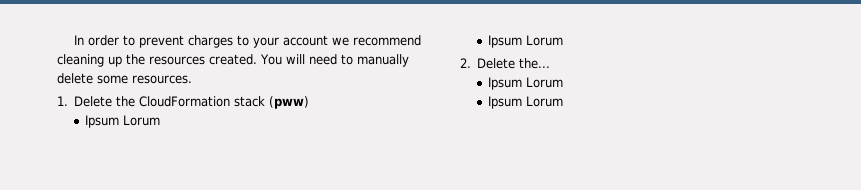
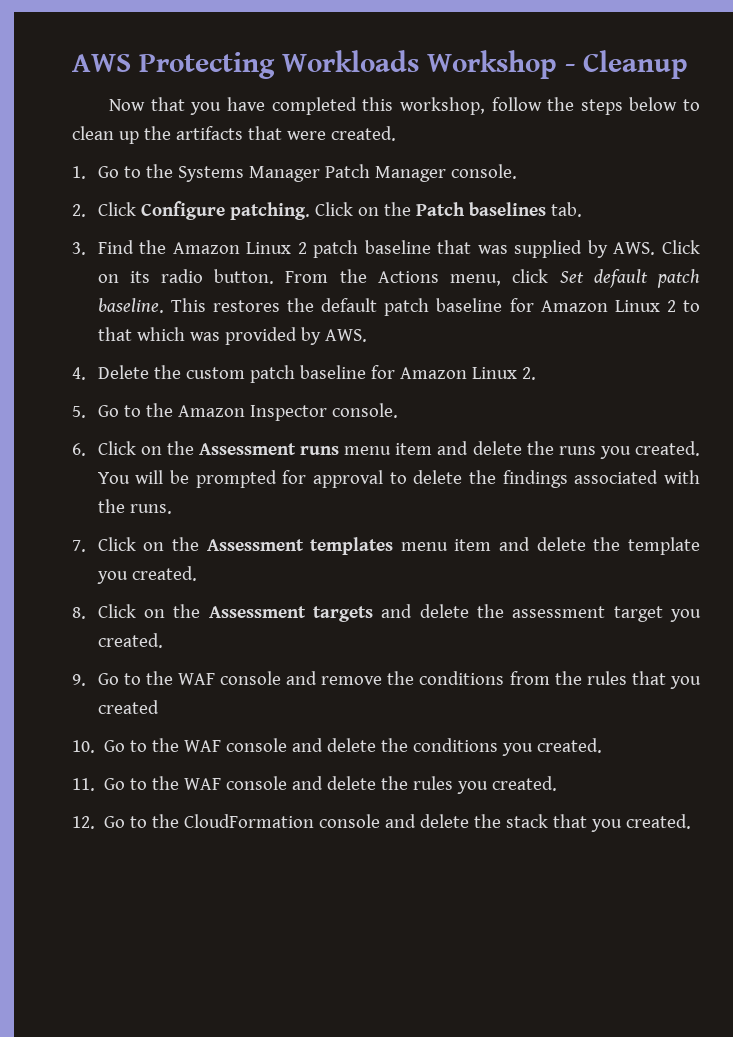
- In order to prevent charges to your account we recommend cleaning up the resources created. You will need to manually delete some resources.
- 1. Delete the CloudFormation stack (pww)
- Ipsum Lorum
- Ipsum Lorum
- 2. Delete the...
- Ipsum Lorum
- Ipsum Lorum
+ AWS Protecting Workloads Workshop - Cleanup
+ Now that you have completed this workshop, follow the steps below to clean up the artifacts that were created.
+ 1. Go to the Systems Manager Patch Manager console.
+ 2. Click Configure patching. Click on the Patch baselines tab.
+ 3. Find the Amazon Linux 2 patch baseline that was supplied by AWS. Click on its radio button. From the Actions menu, click Set default patch baseline. This restores the default patch baseline for Amazon Linux 2 to that which was provided by AWS.
+ 4. Delete the custom patch baseline for Amazon Linux 2.
+ 5. Go to the Amazon Inspector console.
+ 6. Click on the Assessment runs menu item and delete the runs you created. You will be prompted for approval to delete the findings associated with the runs.
+ 7. Click on the Assessment templates menu item and delete the template you created.
+ 8. Click on the Assessment targets and delete the assessment target you created.
+ 9. Go to the WAF console and remove the conditions from the rules that you created
+ 10. Go to the WAF console and delete the conditions you created.
+ 11. Go to the WAF console and delete the rules you created.
+ 12. Go to the CloudFormation console and delete the stack that you created.

